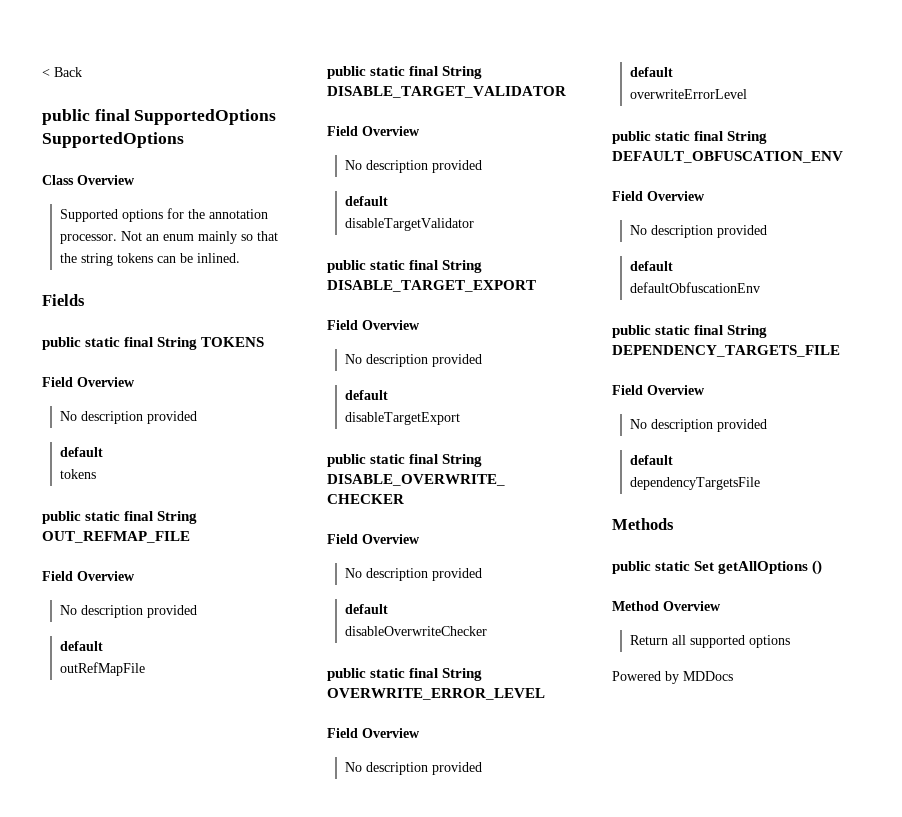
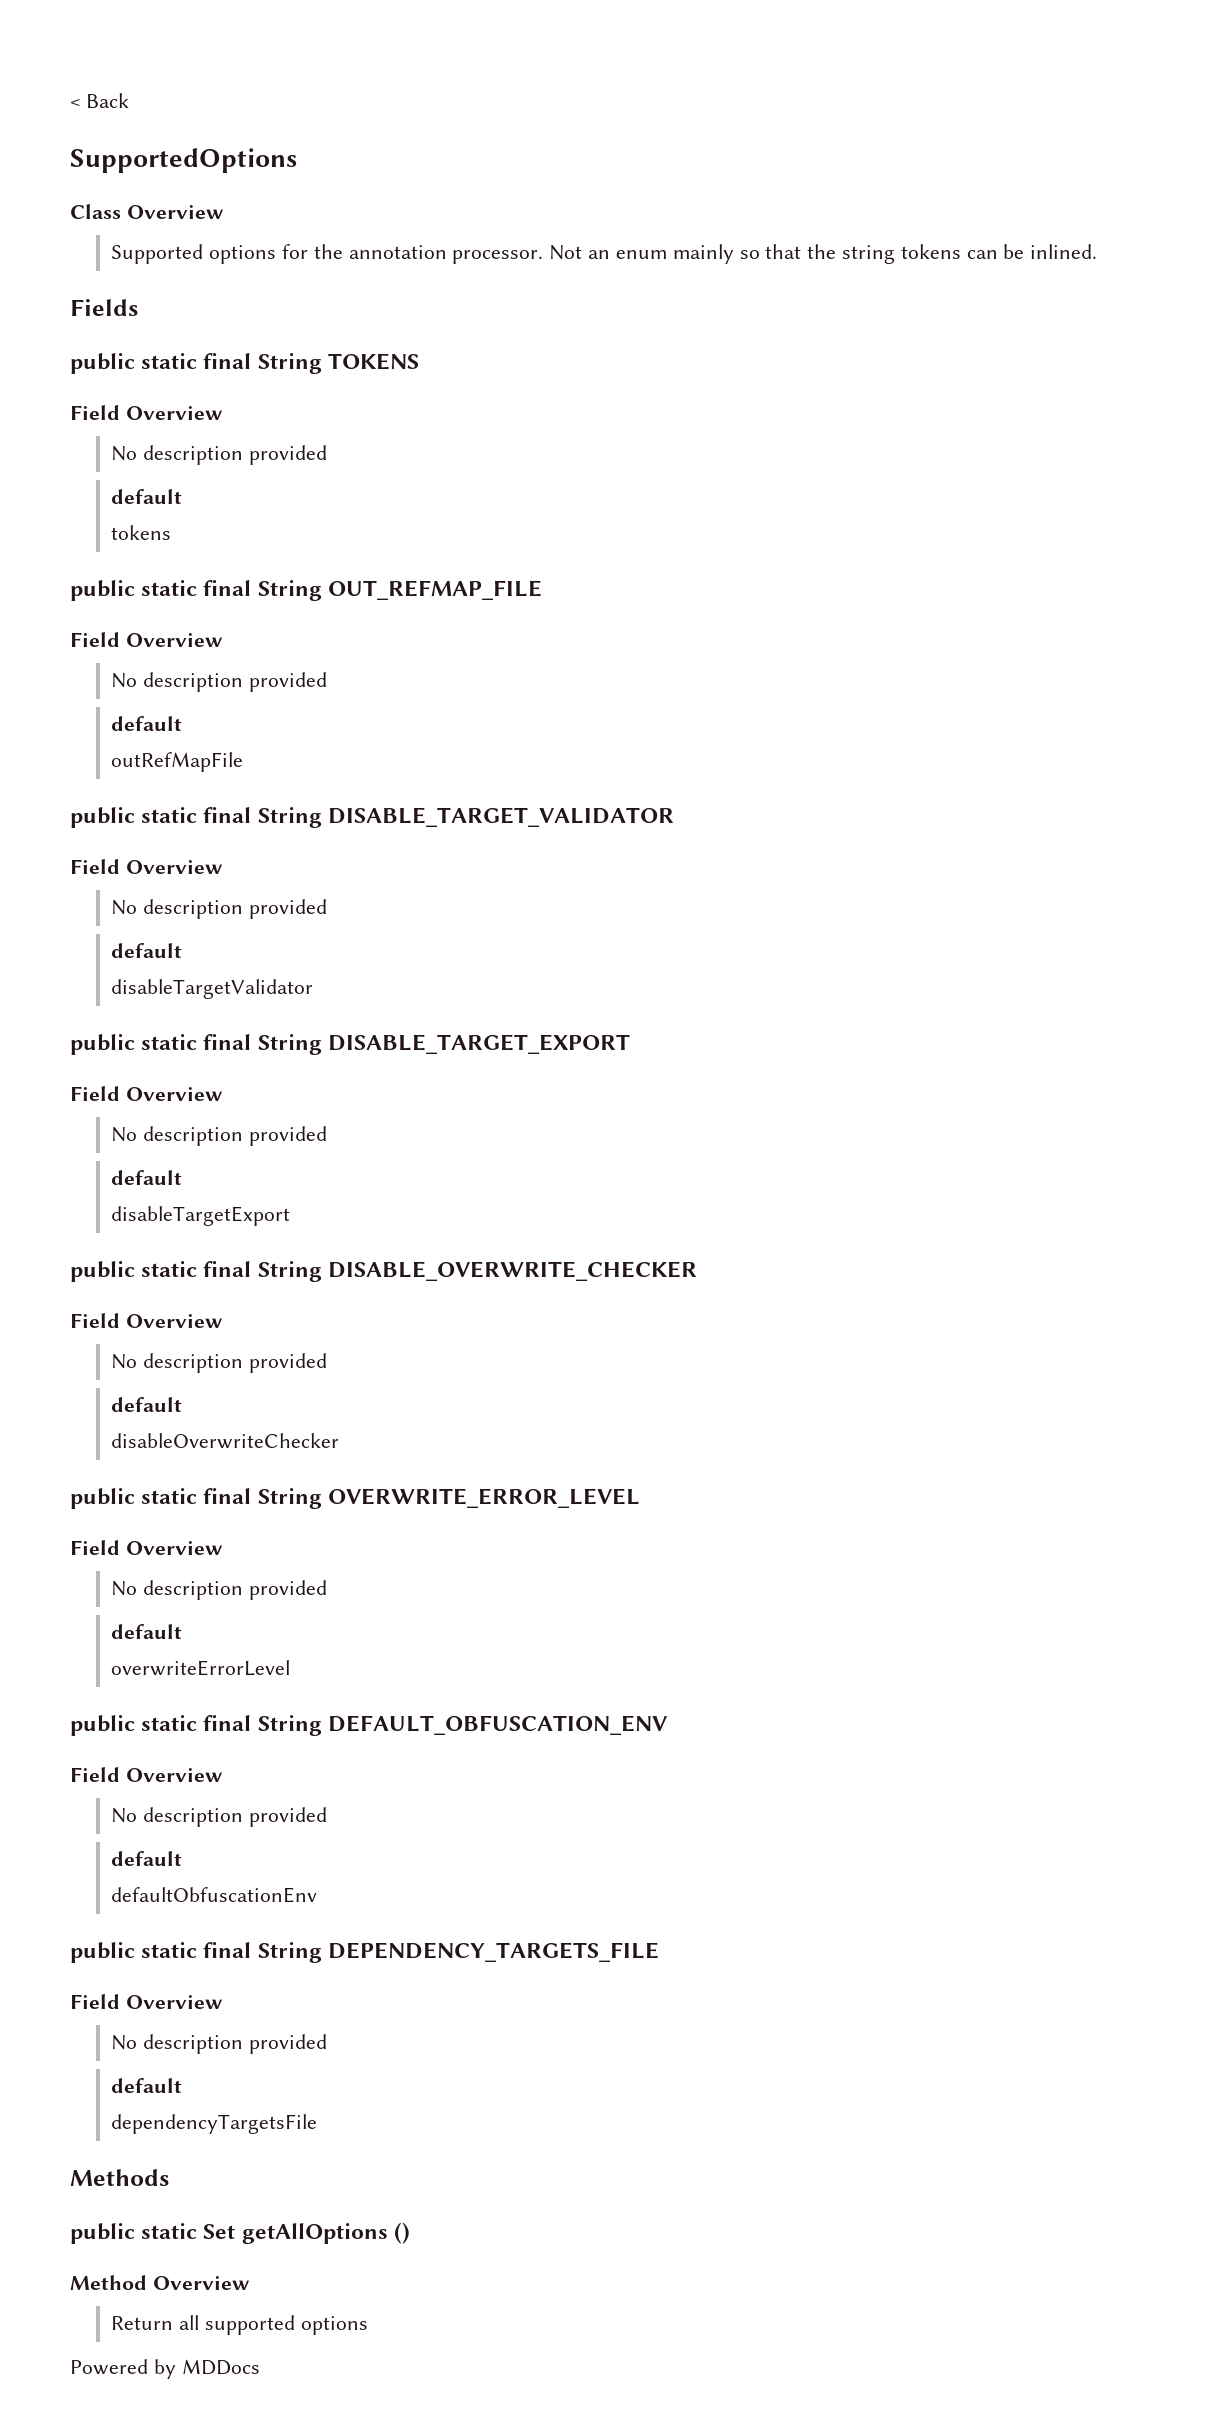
- public final SupportedOptions SupportedOptions
+ SupportedOptions

